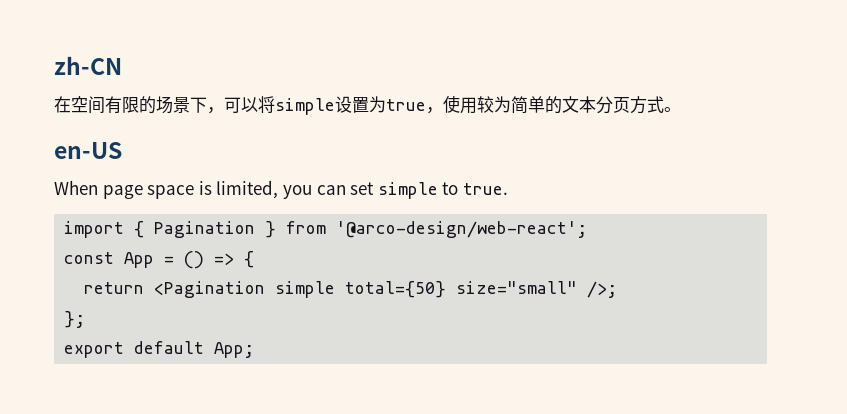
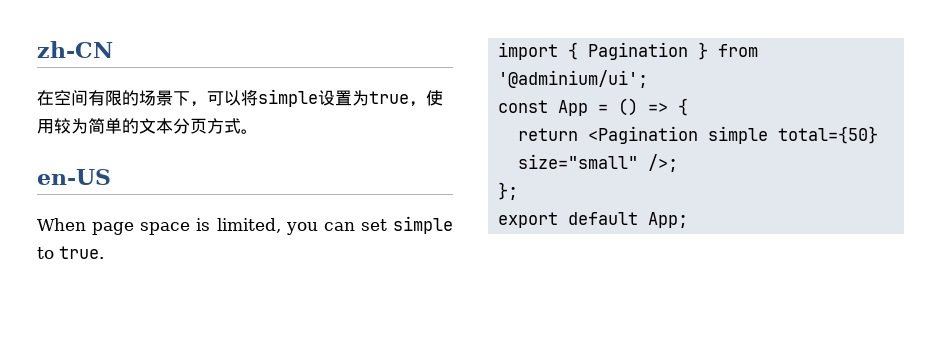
- import { Pagination } from '@arco-design/web-react';
+ import { Pagination } from '@adminium/ui';

